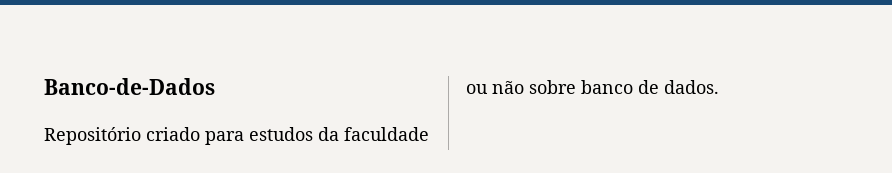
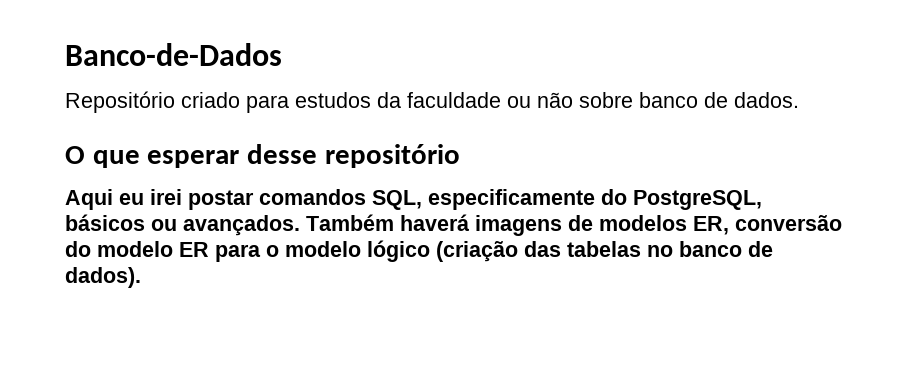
+ O que esperar desse repositório
+ Aqui eu irei postar comandos SQL, especificamente do PostgreSQL, básicos ou avançados. Também haverá imagens de modelos ER, conversão do modelo ER para o modelo lógico (criação das tabelas no banco de dados).

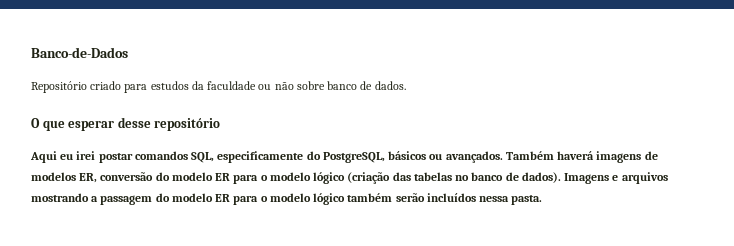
+ Imagens e arquivos mostrando a passagem do modelo ER para o modelo lógico também serão incluídos nessa pasta.

